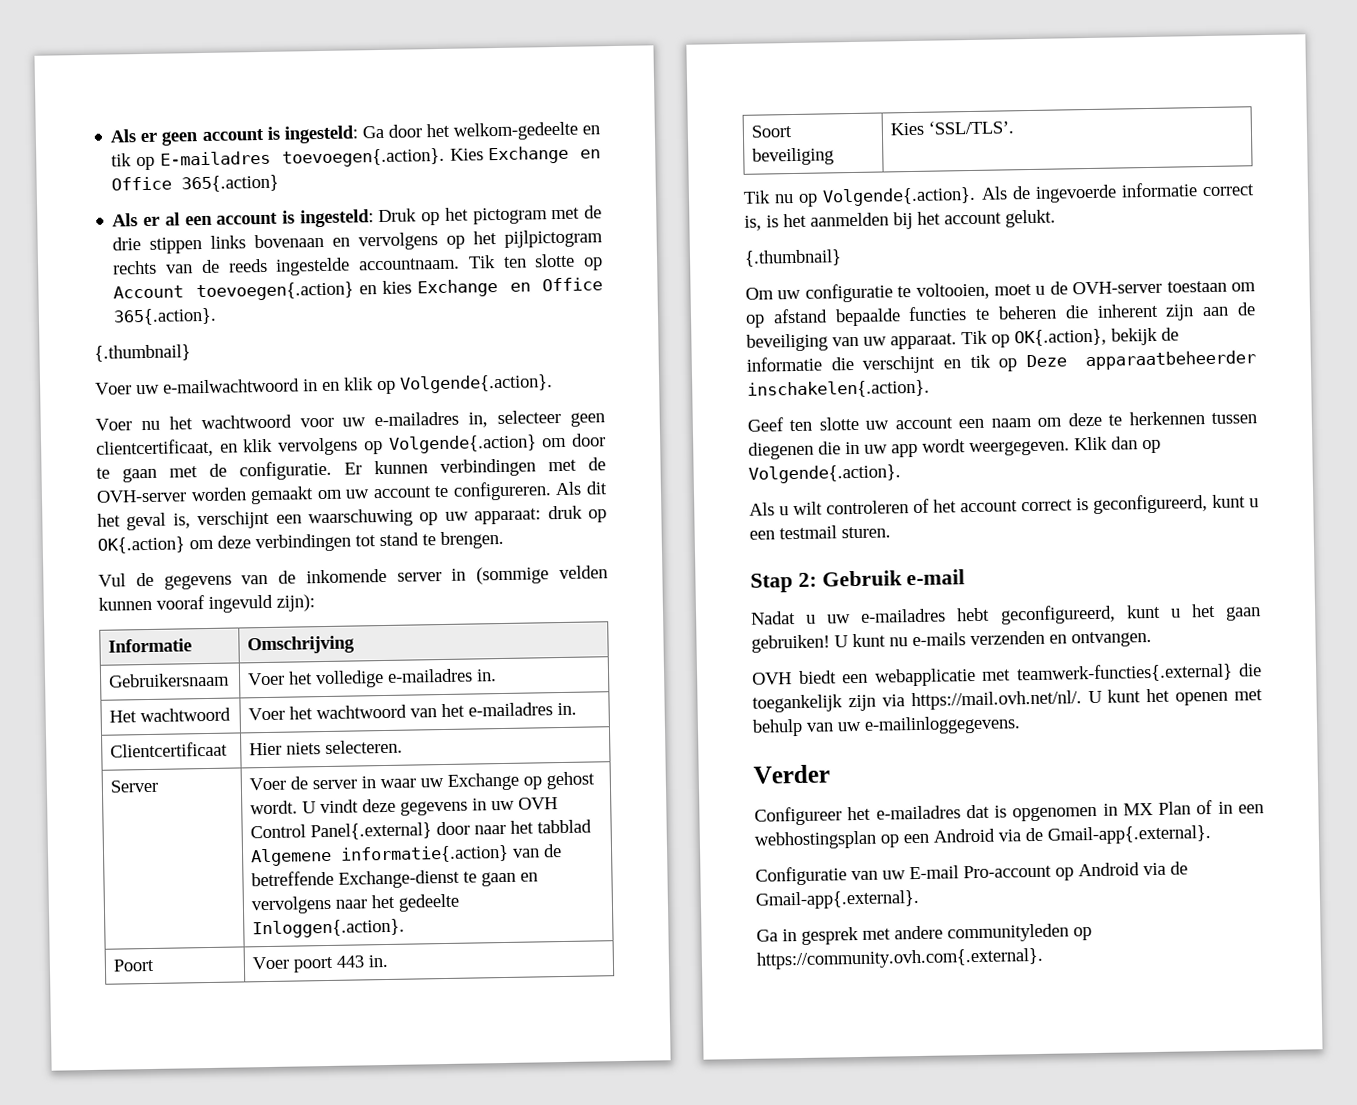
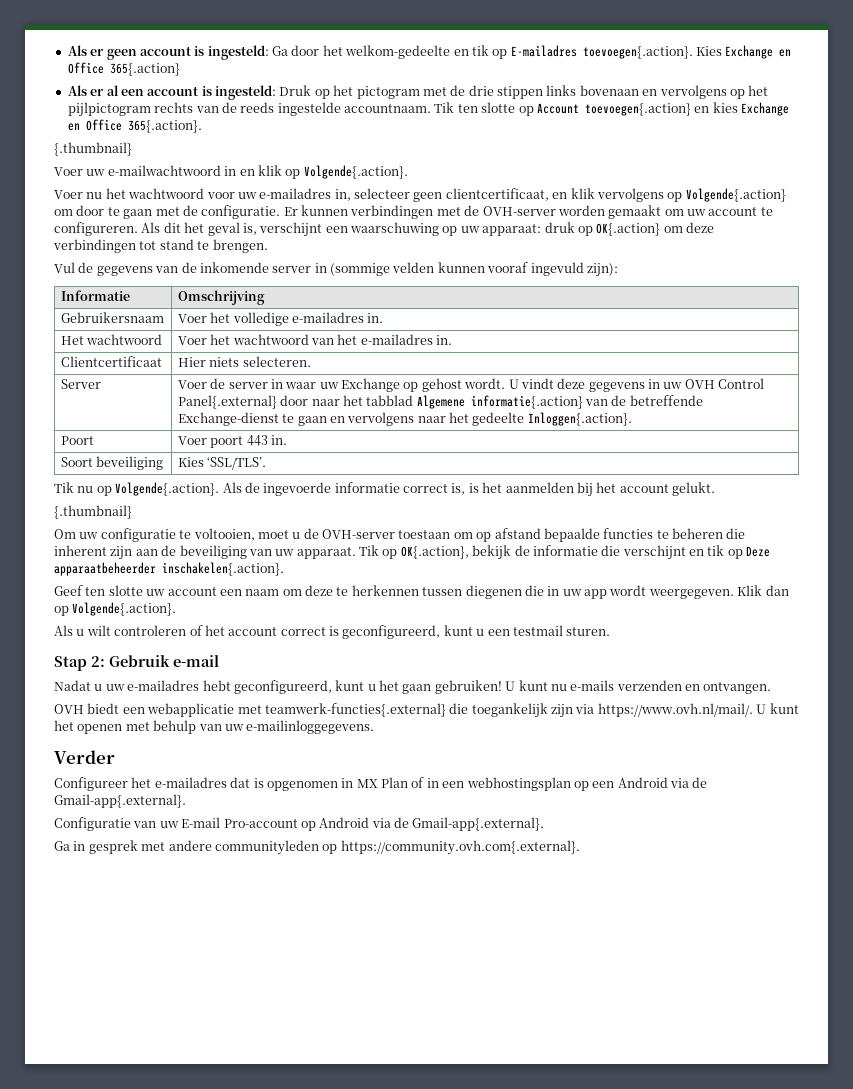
- OVH biedt een webapplicatie met teamwerk-functies{.external} die toegankelijk zijn via https://mail.ovh.net/nl/. U kunt het openen met behulp van uw e-mailinloggegevens.
+ OVH biedt een webapplicatie met teamwerk-functies{.external} die toegankelijk zijn via https://www.ovh.nl/mail/. U kunt het openen met behulp van uw e-mailinloggegevens.

